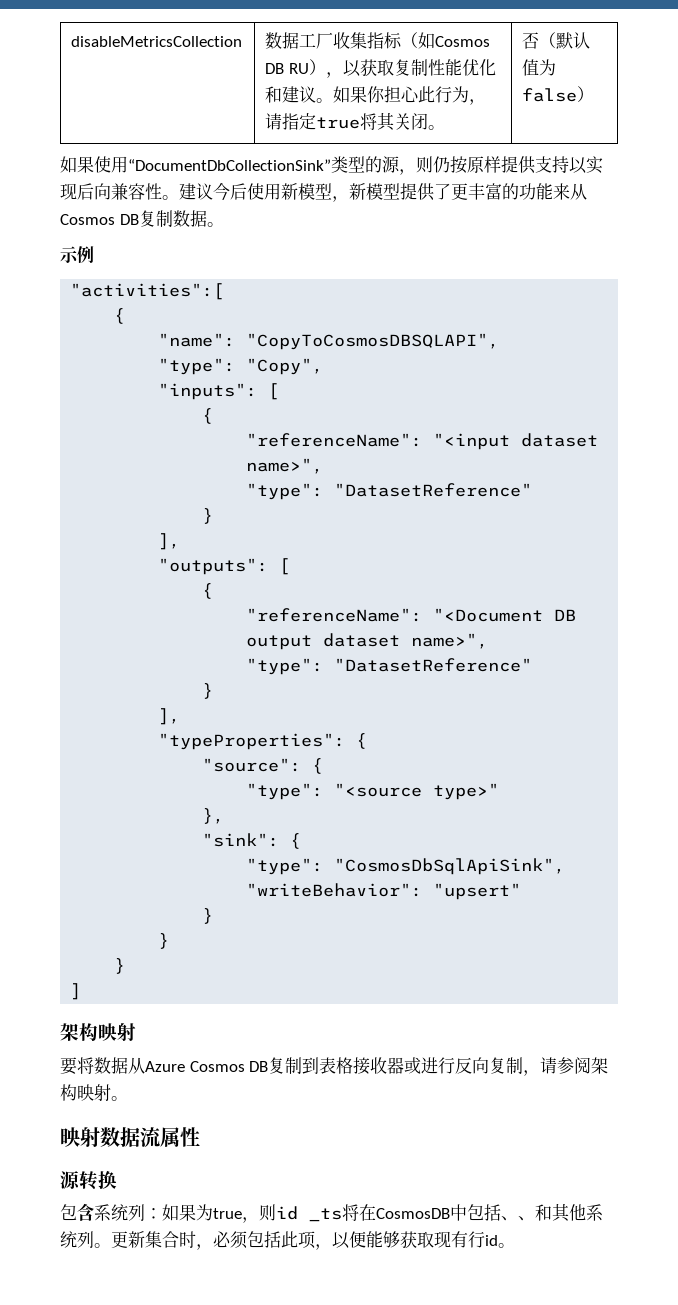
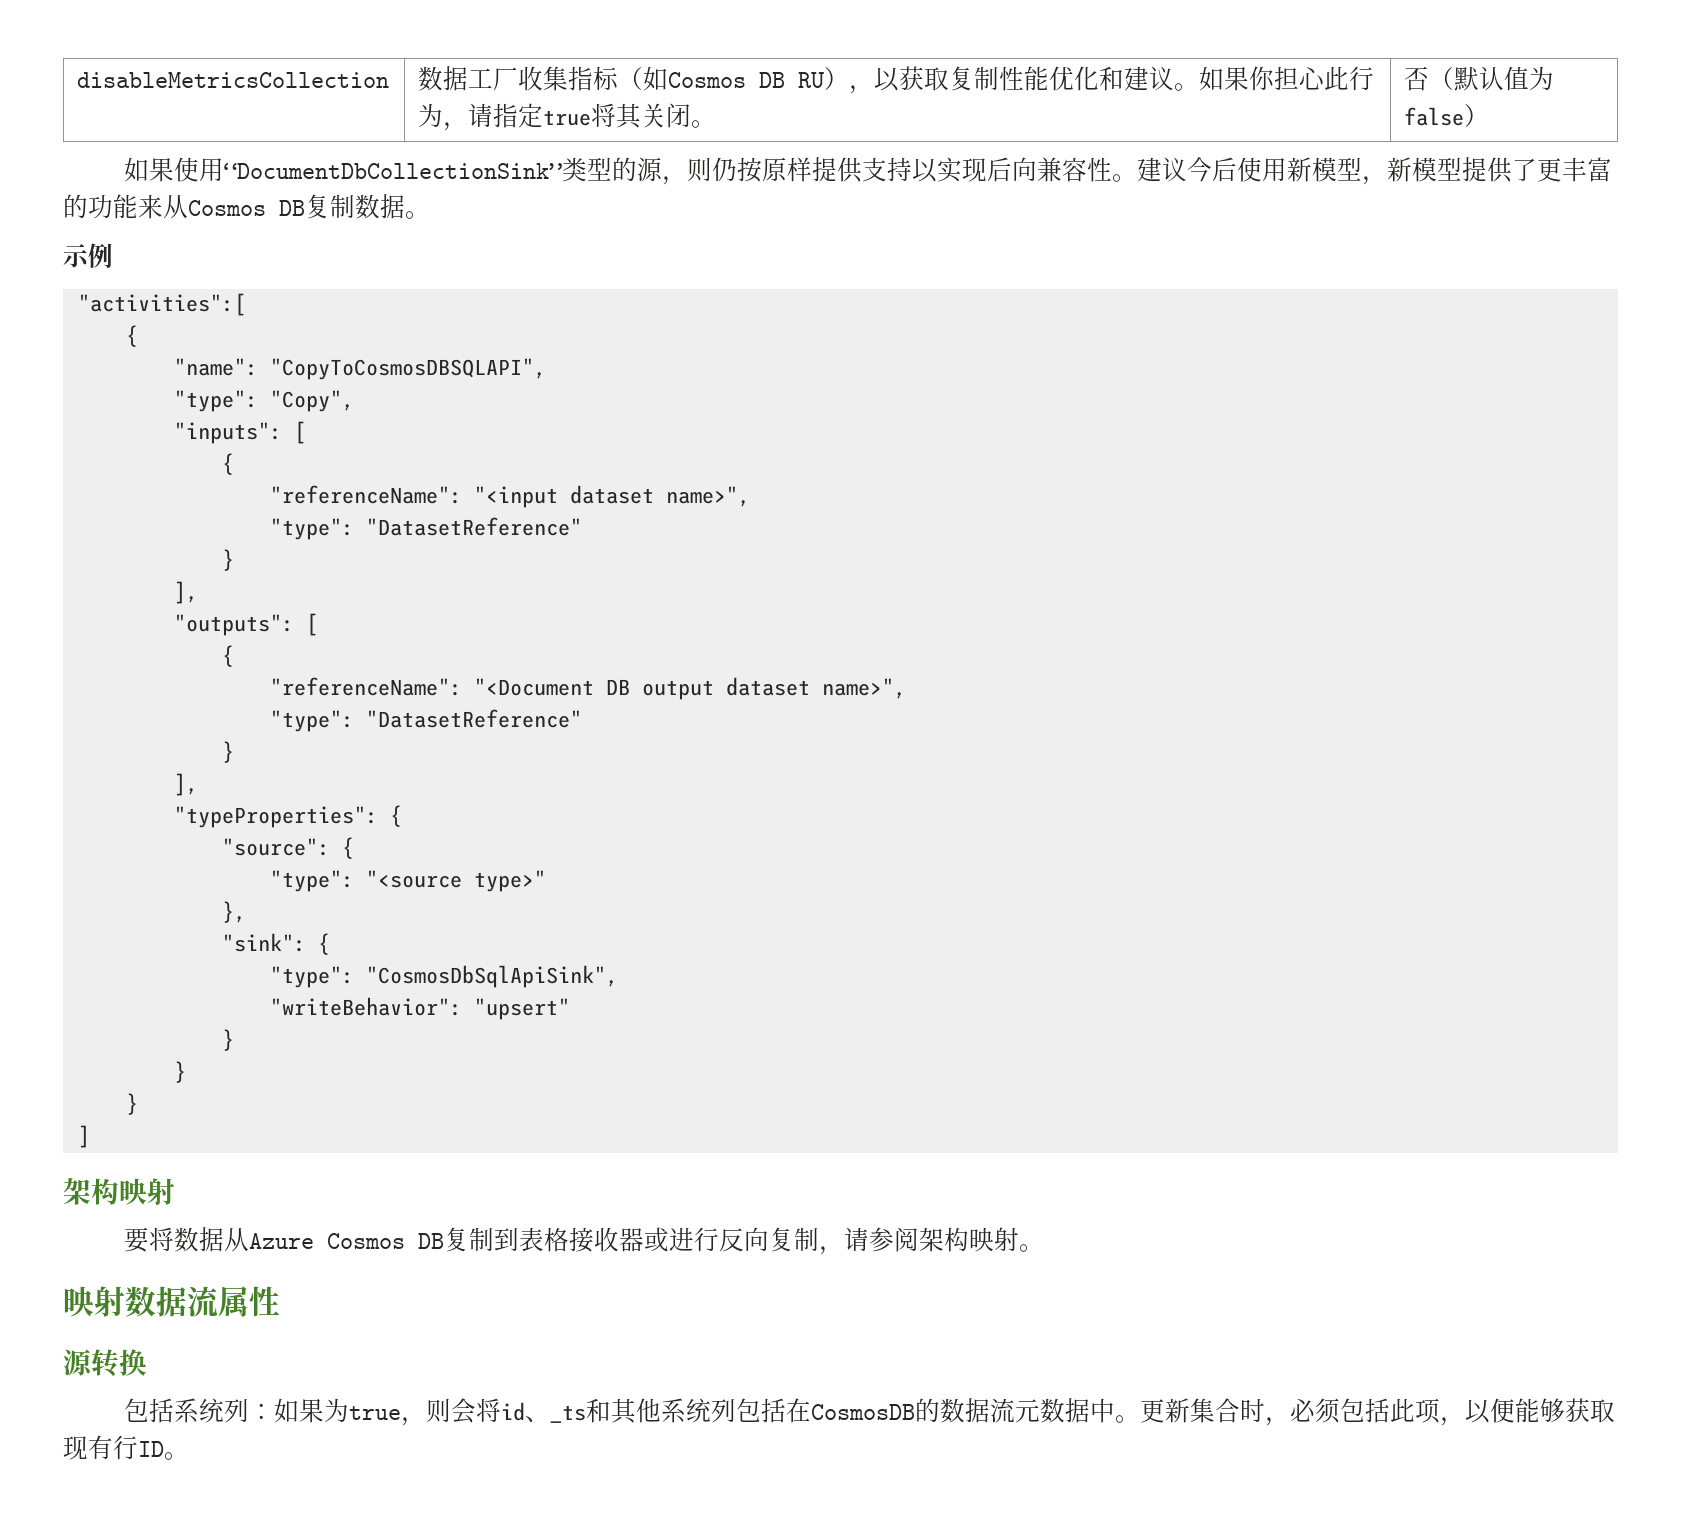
- 包含系统列：如果为true，则id _ts将在CosmosDB中包括、、和其他系统列。
+ 包括系统列：如果为true，则会将id、_ts和其他系统列包括在CosmosDB的数据流元数据中。
- 更新集合时，必须包括此项，以便能够获取现有行id。
+ 更新集合时，必须包括此项，以便能够获取现有行ID。

